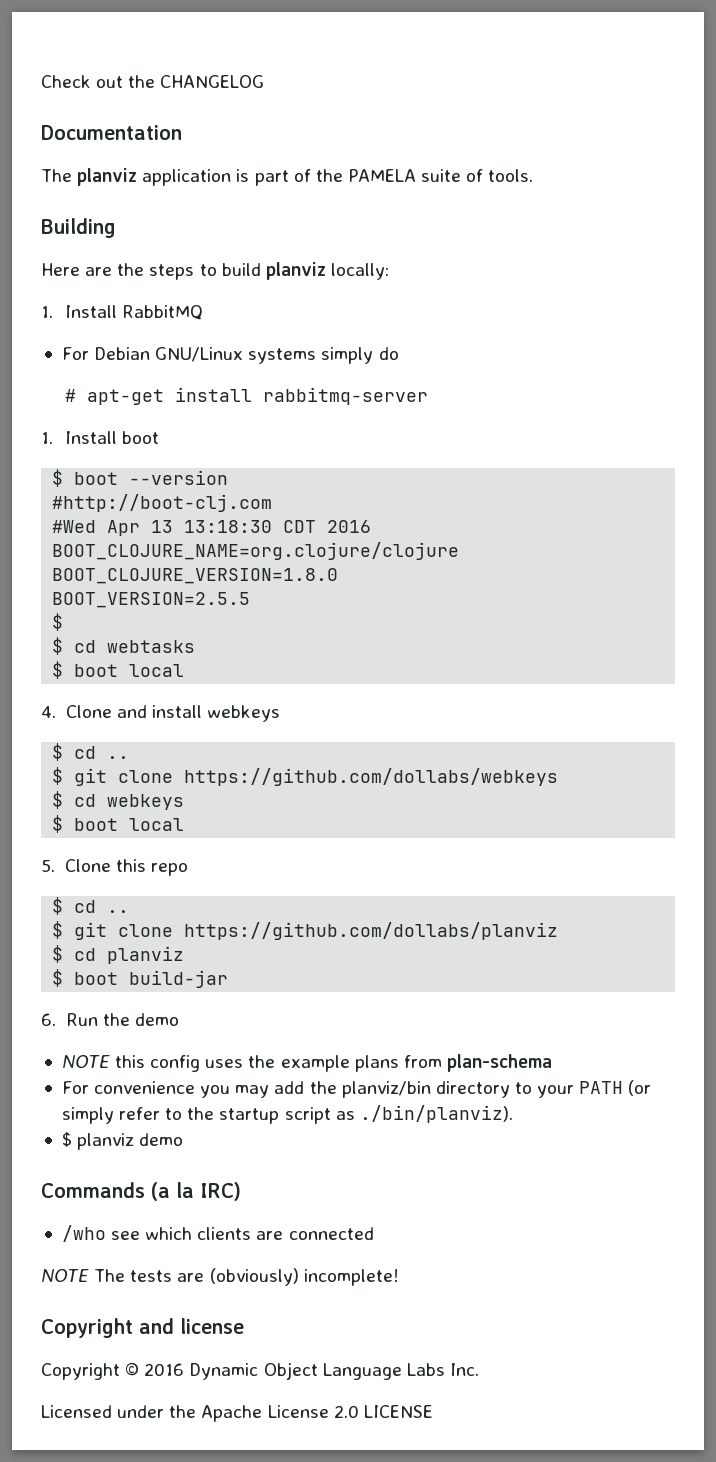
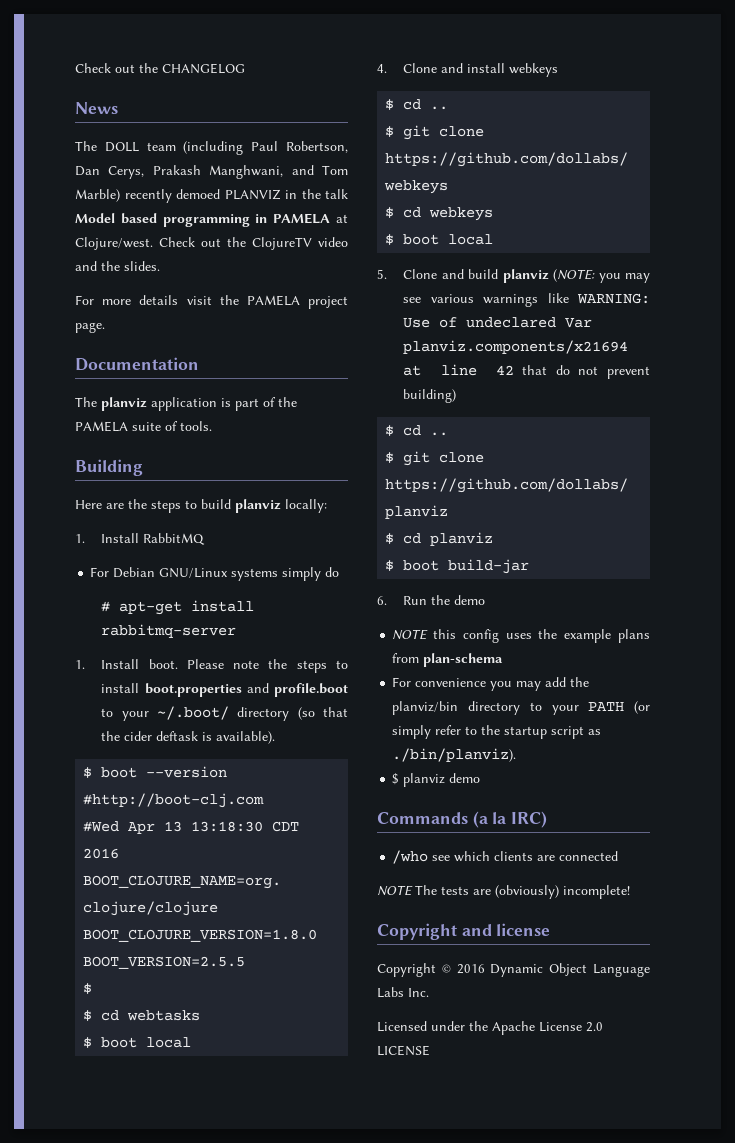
+ News
+ The DOLL team (including Paul Robertson, Dan Cerys, Prakash Manghwani, and Tom Marble) recently demoed PLANVIZ in the talk Model based programming in PAMELA at Clojure/west. Check out the ClojureTV video and the slides.
+ For more details visit the PAMELA project page.
- 1. Install boot
+ 1. Install boot. Please note the steps to install boot.properties and profile.boot to your ~/.boot/ directory (so that the cider deftask is available).
- 5. Clone this repo
+ 5. Clone and build planviz (NOTE: you may see various warnings like WARNING: Use of undeclared Var planviz.components/x21694 at line 42 that do not prevent building)

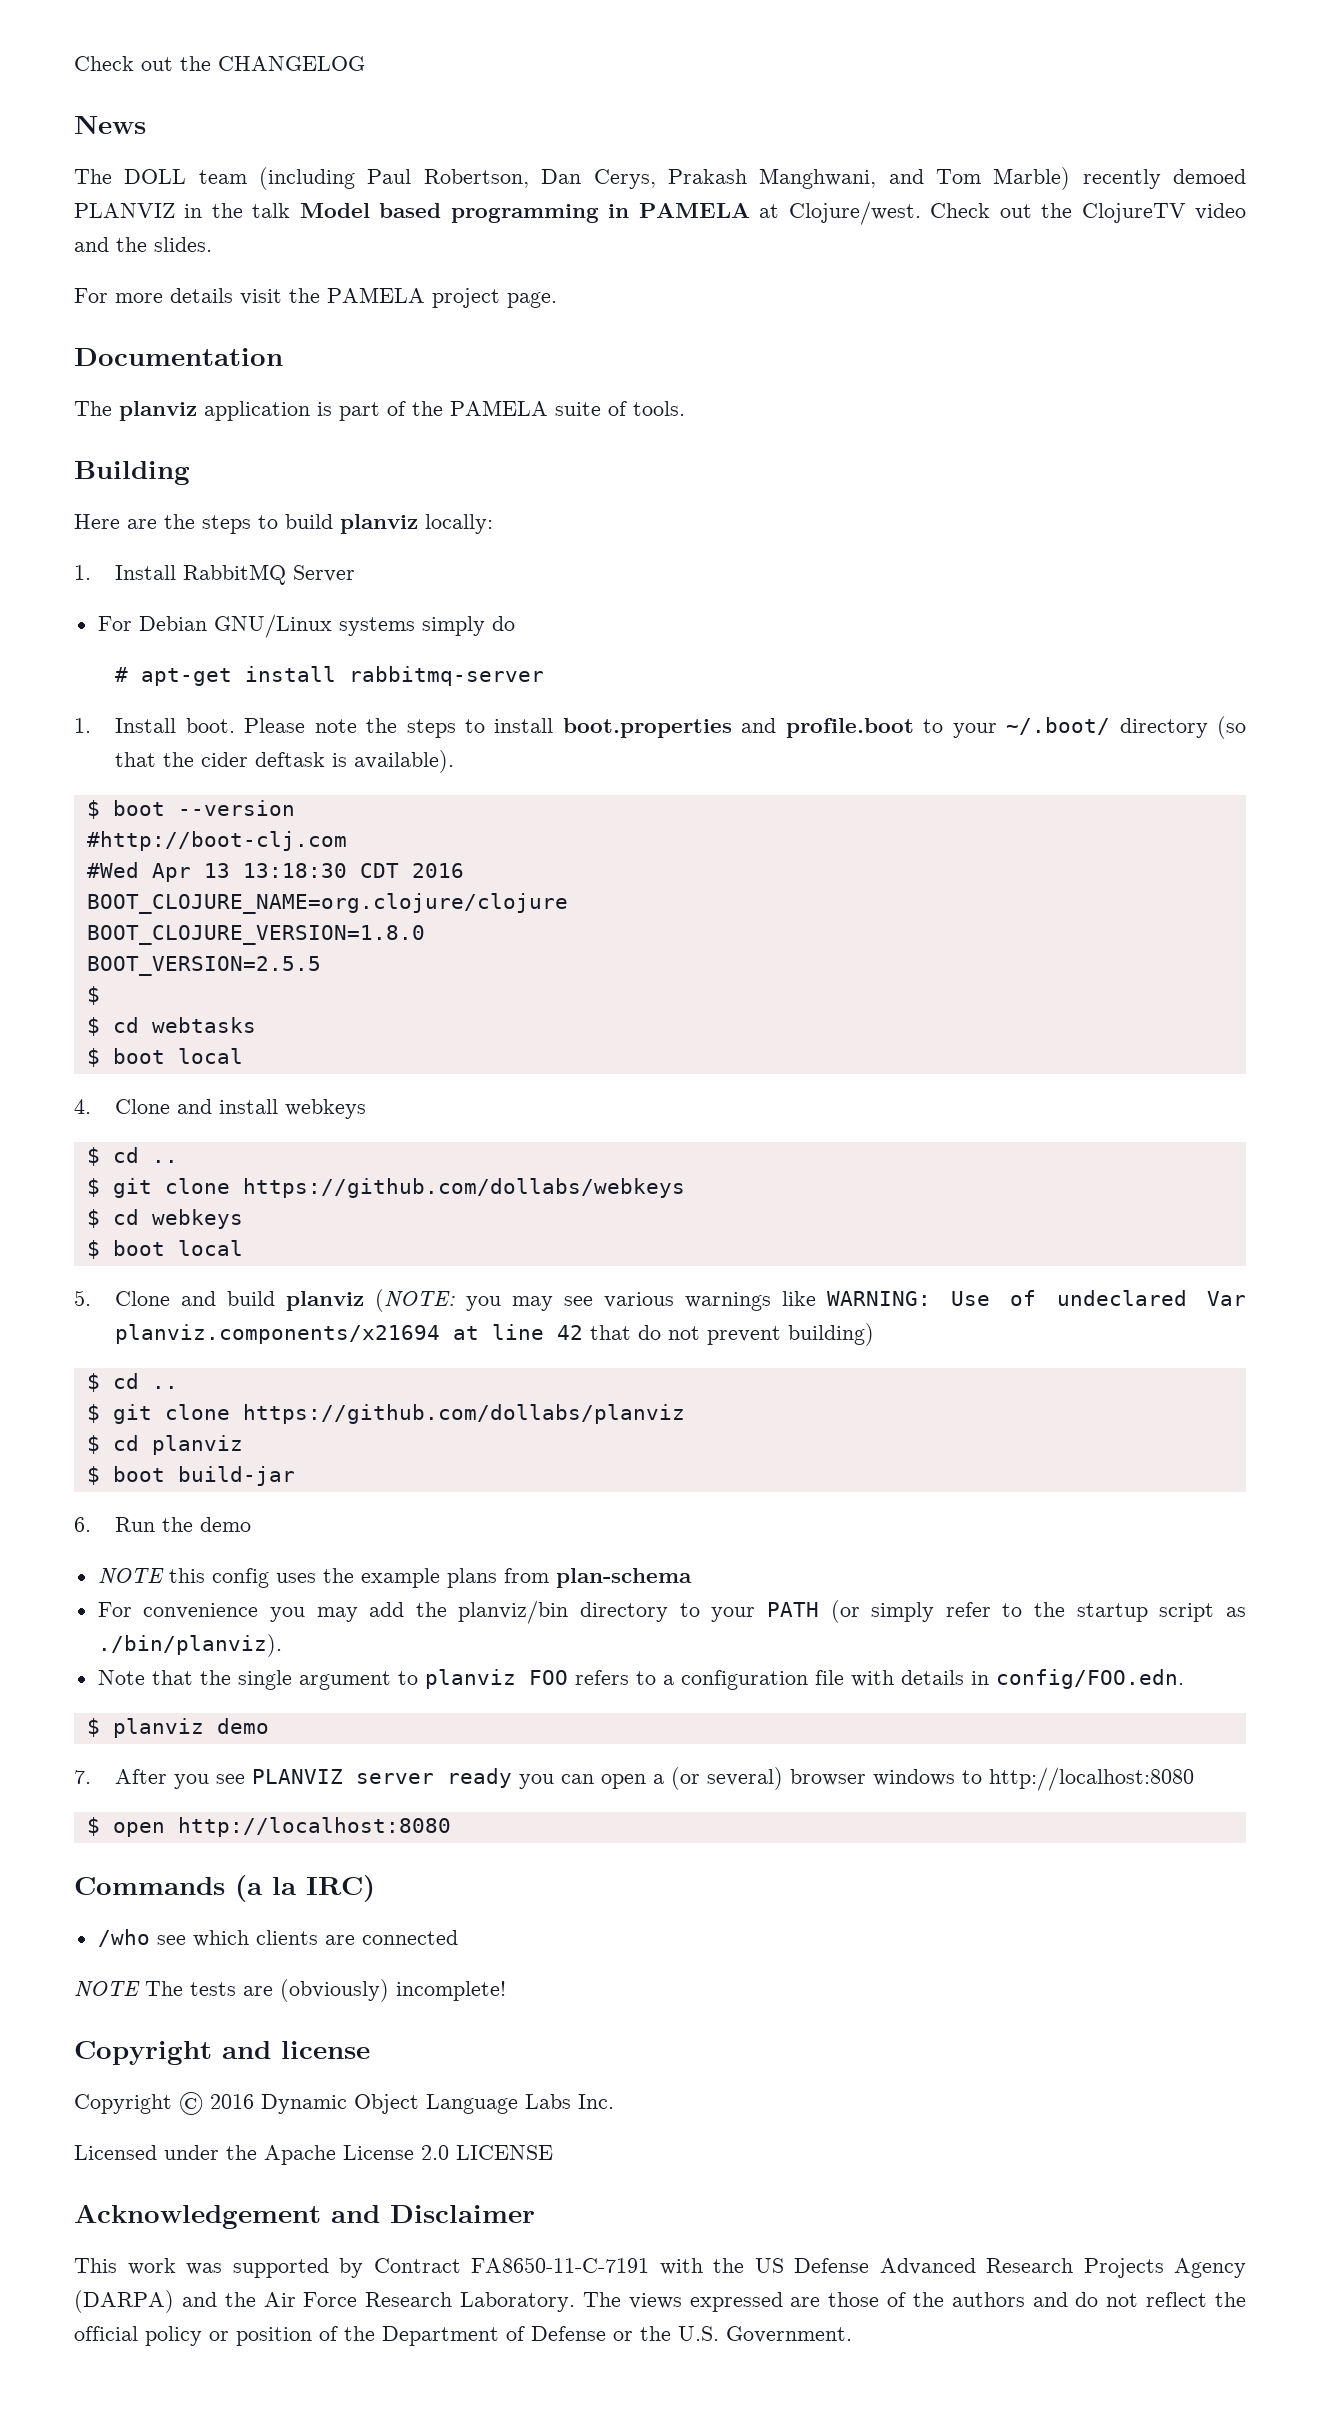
- 1. Install RabbitMQ
+ 1. Install RabbitMQ Server
+ Note that the single argument to planviz FOO refers to a configuration file with details in config/FOO.edn.
  $ planviz demo
+ 7. After you see PLANVIZ server ready you can open a (or several) browser windows to http://localhost:8080
+ $ open http://localhost:8080
+ Acknowledgement and Disclaimer
+ This work was supported by Contract FA8650-11-C-7191 with the US Defense Advanced Research Projects Agency (DARPA) and the Air Force Research Laboratory. The views expressed are those of the authors and do not reflect the official policy or position of the Department of Defense or the U.S. Government.

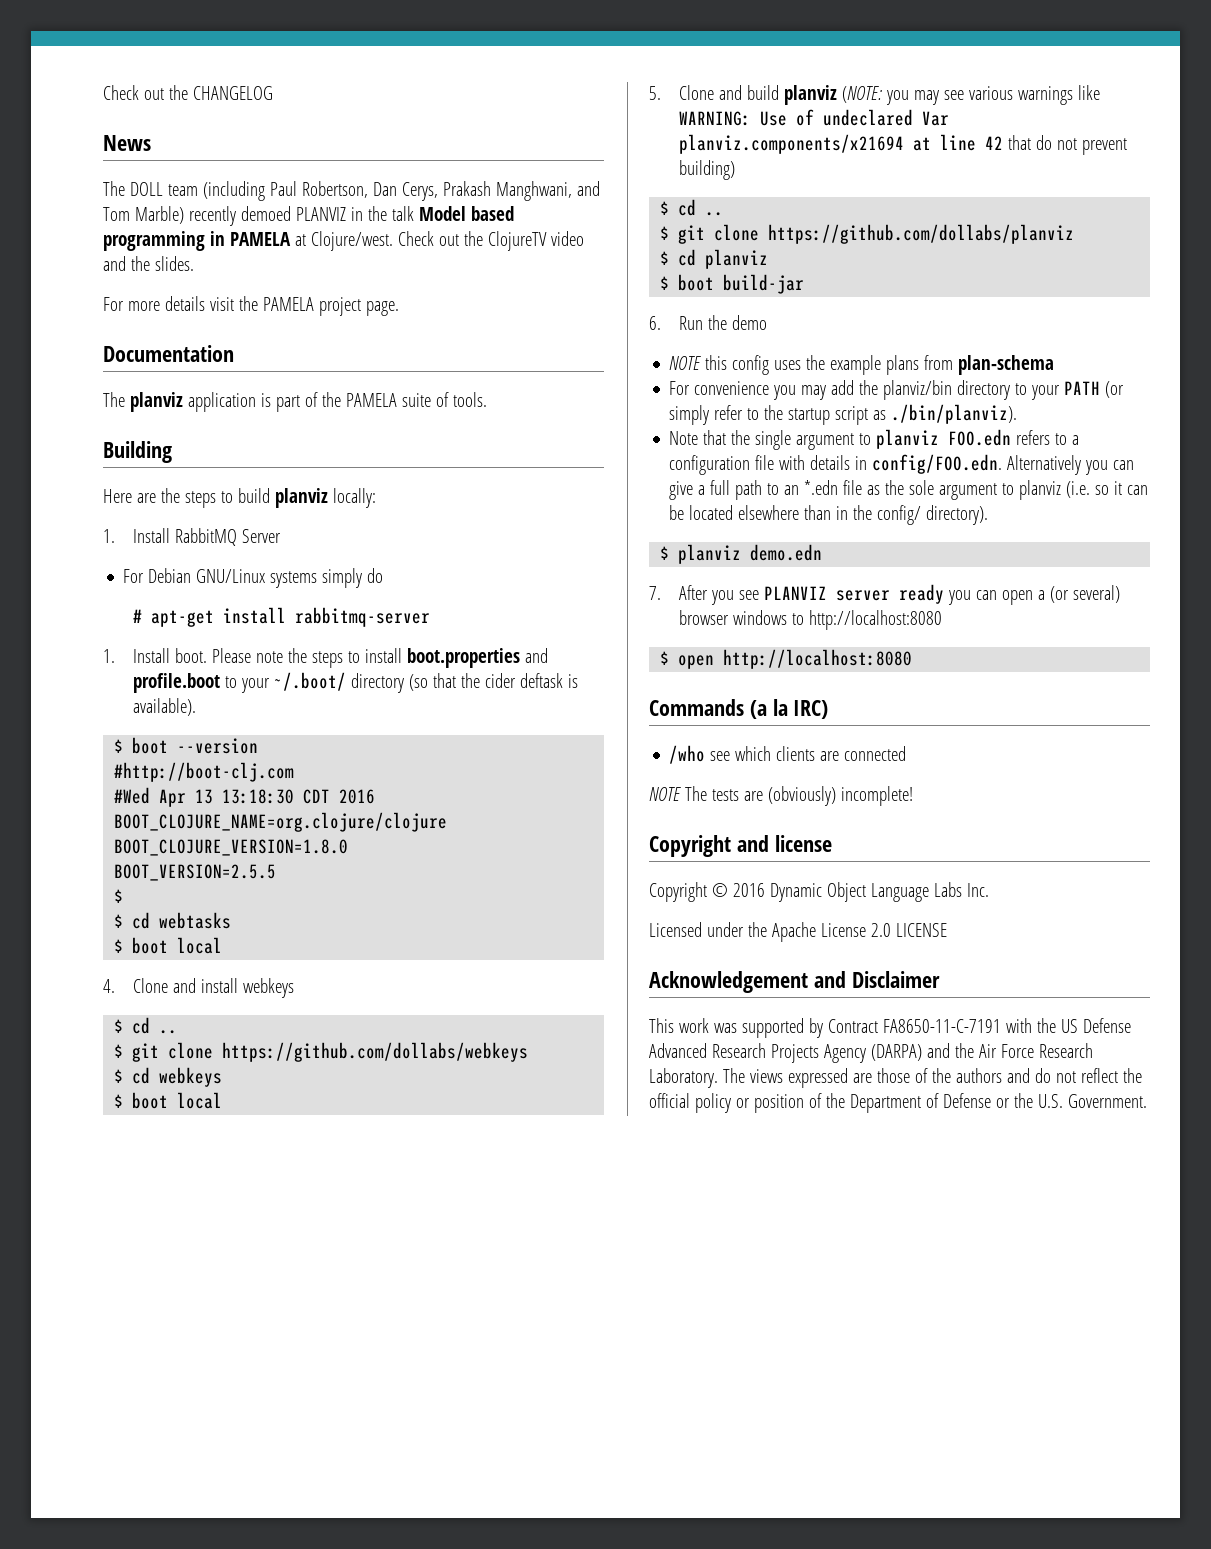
- Note that the single argument to planviz FOO refers to a configuration file with details in config/FOO.edn.
+ Note that the single argument to planviz FOO.edn refers to a configuration file with details in config/FOO.edn. Alternatively you can give a full path to an *.edn file as the sole argument to planviz (i.e. so it can be located elsewhere than in the config/ directory).
- $ planviz demo
+ $ planviz demo.edn

